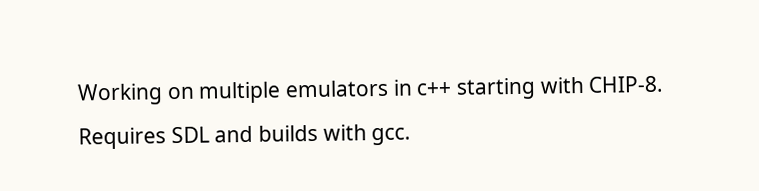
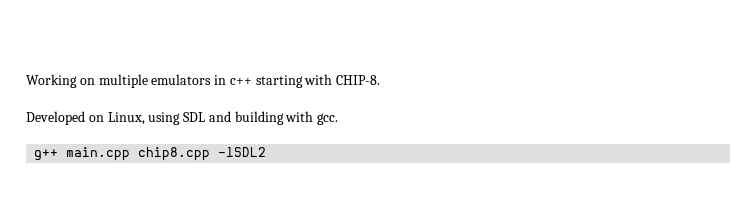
- Requires SDL and builds with gcc.
+ Developed on Linux, using SDL and building with gcc.
+ g++ main.cpp chip8.cpp -lSDL2

